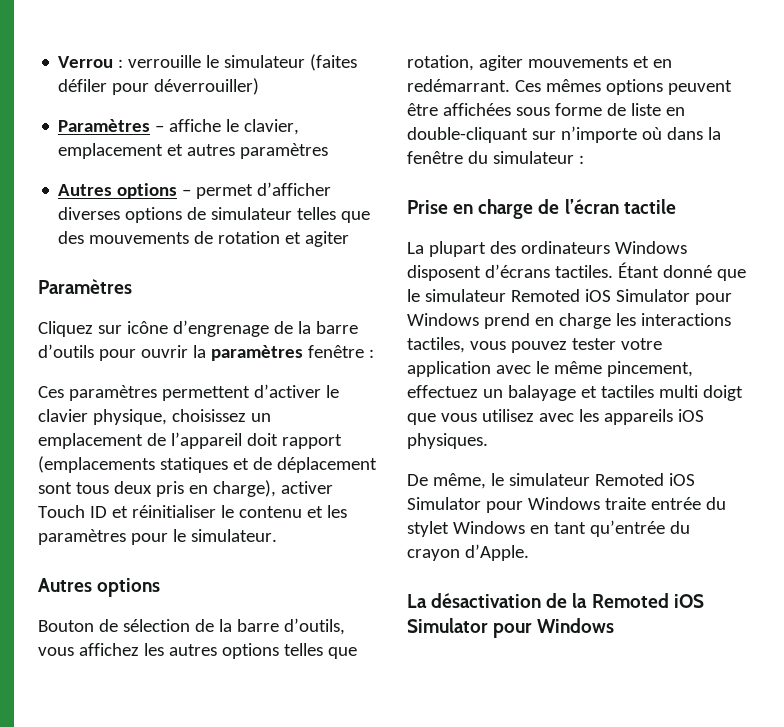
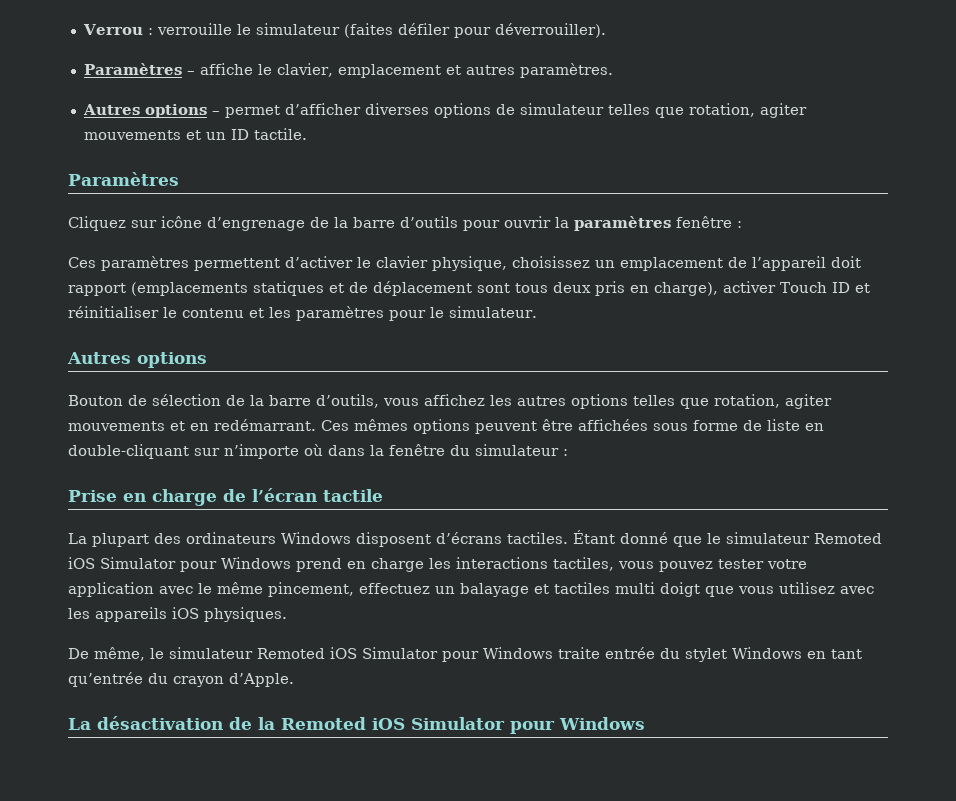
- Verrou : verrouille le simulateur (faites défiler pour déverrouiller)
+ Verrou : verrouille le simulateur (faites défiler pour déverrouiller).
- Paramètres – affiche le clavier, emplacement et autres paramètres
+ Paramètres – affiche le clavier, emplacement et autres paramètres.
- Autres options – permet d’afficher diverses options de simulateur telles que des mouvements de rotation et agiter
+ Autres options – permet d’afficher diverses options de simulateur telles que rotation, agiter mouvements et un ID tactile.

